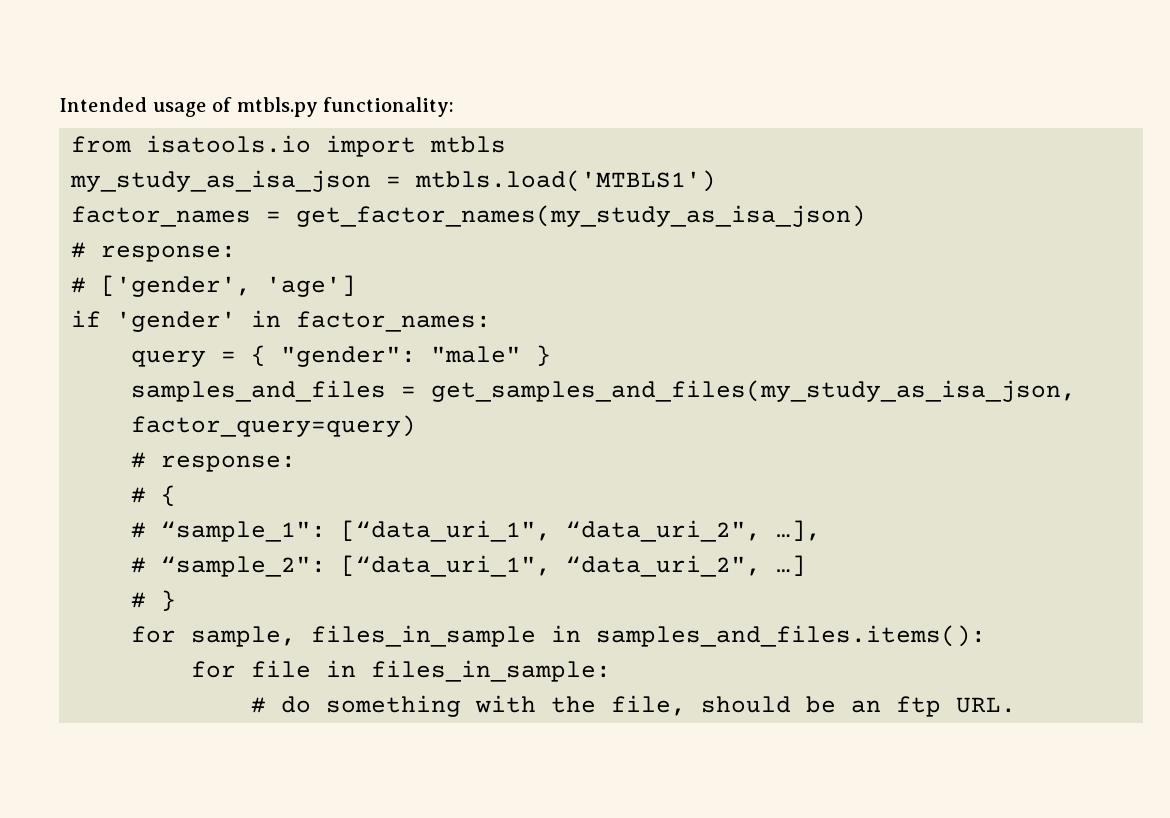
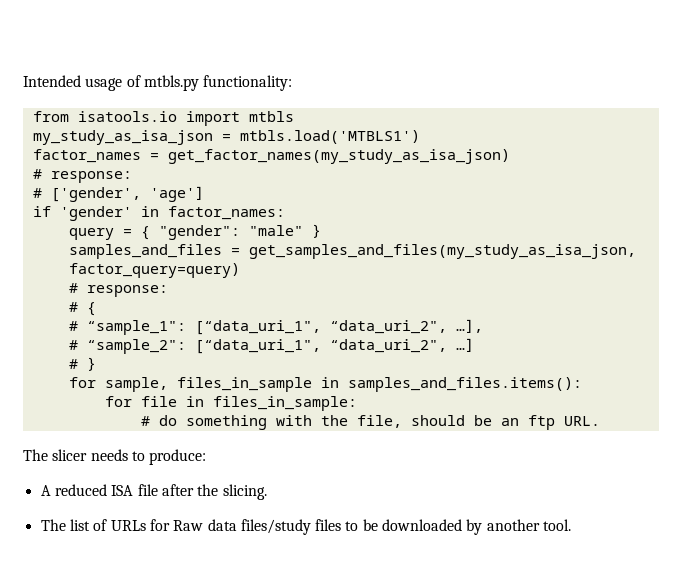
+ The slicer needs to produce:
+ A reduced ISA file after the slicing.
+ The list of URLs for Raw data files/study files to be downloaded by another tool.

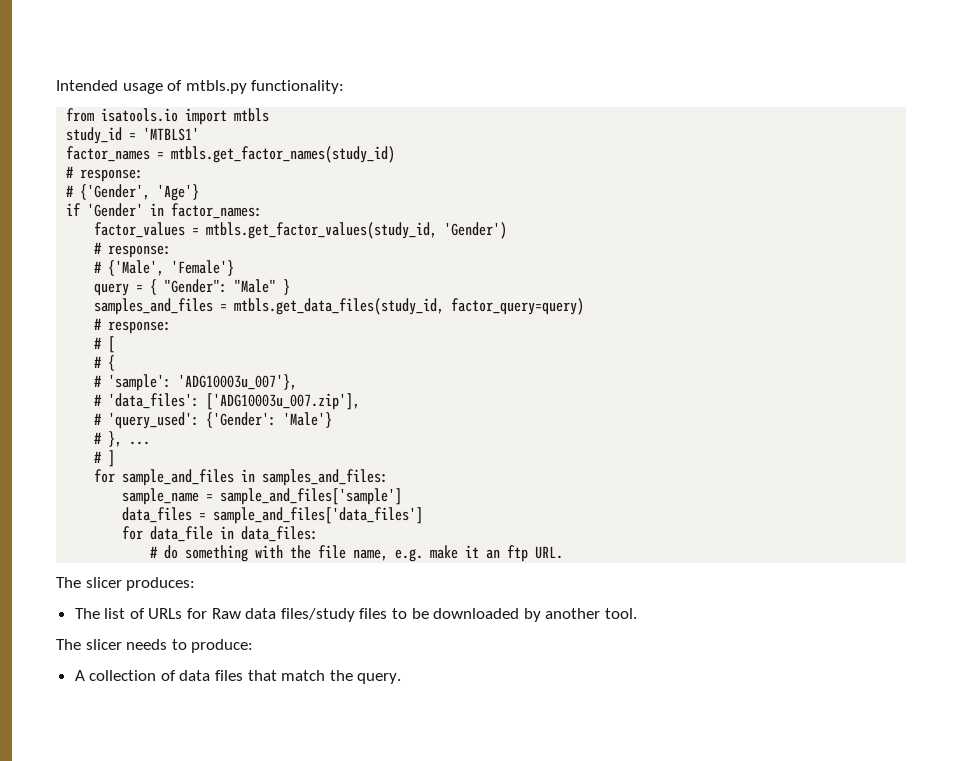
- my_study_as_isa_json = mtbls.load('MTBLS1')
+ study_id = 'MTBLS1'
- factor_names = get_factor_names(my_study_as_isa_json)
+ factor_names = mtbls.get_factor_names(study_id)
  # response:
- # ['gender', 'age']
+ # {'Gender', 'Age'}
- if 'gender' in factor_names:
+ if 'Gender' in factor_names:
+ factor_values = mtbls.get_factor_values(study_id, 'Gender')
+ # response:
+ # {'Male', 'Female'}
- query = { "gender": "male" }
+ query = { "Gender": "Male" }
- samples_and_files = get_samples_and_files(my_study_as_isa_json, factor_query=query)
+ samples_and_files = mtbls.get_data_files(study_id, factor_query=query)
+ # [
- # “sample_1": [“data_uri_1", “data_uri_2", …],
- # “sample_2": [“data_uri_1", “data_uri_2", …]
- # }
- for sample, files_in_sample in samples_and_files.items():
- for file in files_in_sample:
+ # 'sample': 'ADG10003u_007'},
+ # 'data_files': ['ADG10003u_007.zip'],
+ # 'query_used': {'Gender': 'Male'}
+ # }, ...
+ # ]
+ for sample_and_files in samples_and_files:
+ sample_name = sample_and_files['sample']
+ data_files = sample_and_files['data_files']
+ for data_file in data_files:
- # do something with the file, should be an ftp URL.
+ # do something with the file name, e.g. make it an ftp URL.
- The slicer needs to produce:
- A reduced ISA file after the slicing.
+ The slicer produces:
+ The slicer needs to produce:
+ A collection of data files that match the query.

